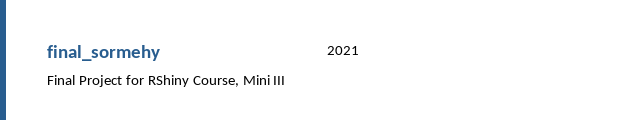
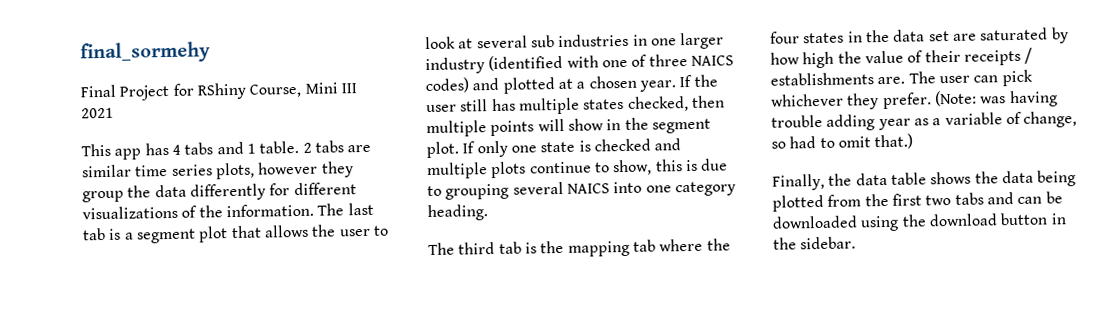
+ This app has 4 tabs and 1 table. 2 tabs are similar time series plots, however they group the data differently for different visualizations of the information. The last tab is a segment plot that allows the user to look at several sub industries in one larger industry (identified with one of three NAICS codes) and plotted at a chosen year. If the user still has multiple states checked, then multiple points will show in the segment plot. If only one state is checked and multiple plots continue to show, this is due to grouping several NAICS into one category heading.
+ The third tab is the mapping tab where the four states in the data set are saturated by how high the value of their receipts / establishments are. The user can pick whichever they prefer. (Note: was having trouble adding year as a variable of change, so had to omit that.)
+ Finally, the data table shows the data being plotted from the first two tabs and can be downloaded using the download button in the sidebar.

